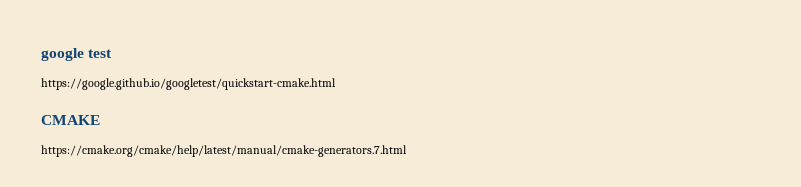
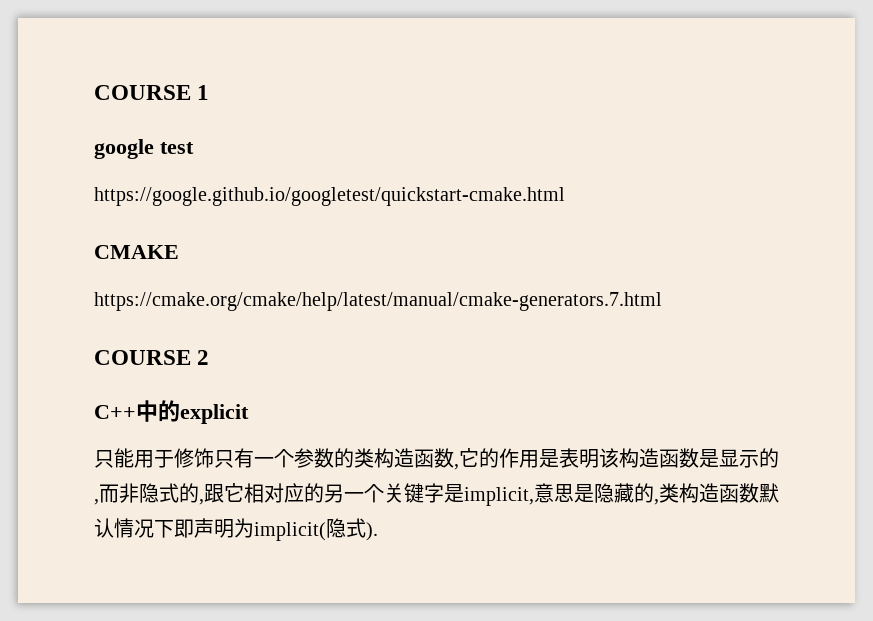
+ COURSE 1
+ COURSE 2
+ C++中的explicit
+ 只能用于修饰只有一个参数的类构造函数,它的作用是表明该构造函数是显示的,而非隐式的,跟它相对应的另一个关键字是implicit,意思是隐藏的,类构造函数默认情况下即声明为implicit(隐式).

